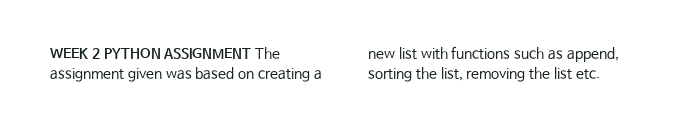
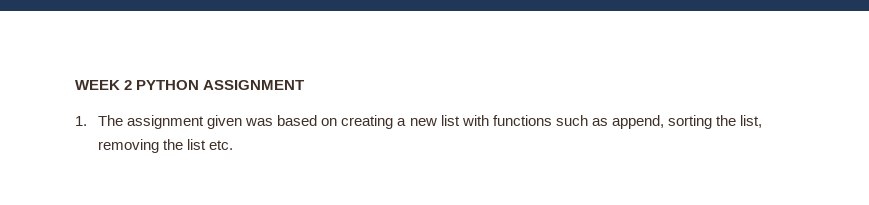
- WEEK 2 PYTHON ASSIGNMENT The assignment given was based on creating a new list with functions such as append, sorting the list, removing the list etc.
+ WEEK 2 PYTHON ASSIGNMENT
+ 1. The assignment given was based on creating a new list with functions such as append, sorting the list, removing the list etc.

